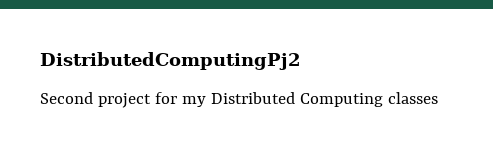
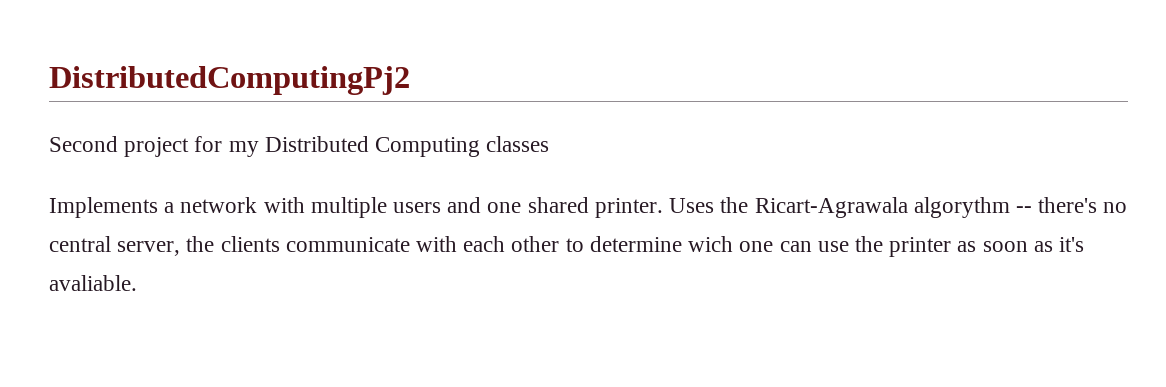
+ Implements a network with multiple users and one shared printer. Uses the Ricart-Agrawala algorythm -- there's no central server, the clients communicate with each other to determine wich one can use the printer as soon as it's avaliable.

